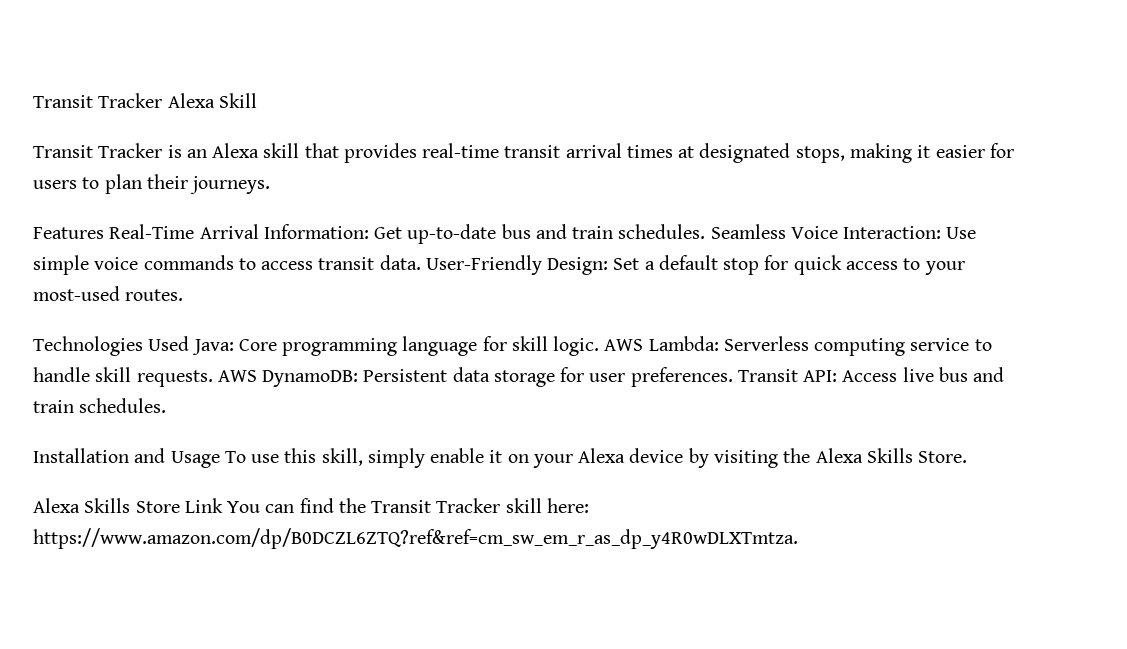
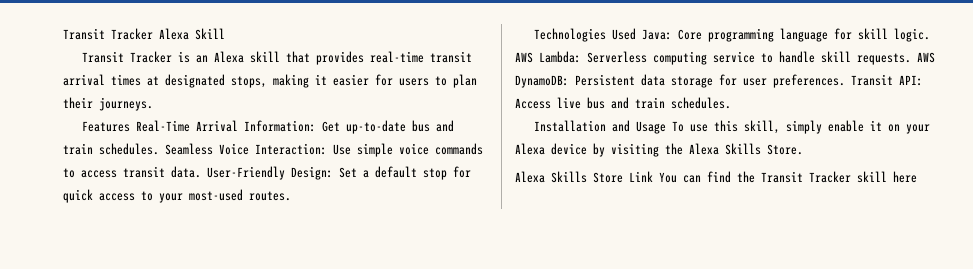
- Alexa Skills Store Link You can find the Transit Tracker skill here: https://www.amazon.com/dp/B0DCZL6ZTQ?ref&ref=cm_sw_em_r_as_dp_y4R0wDLXTmtza.
+ Alexa Skills Store Link You can find the Transit Tracker skill here

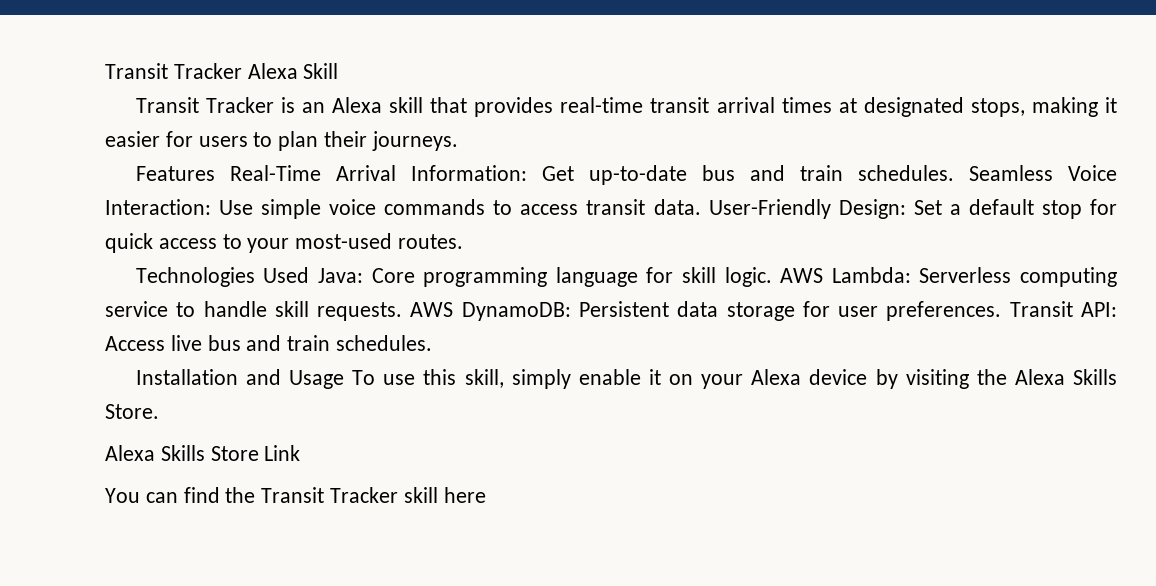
- Alexa Skills Store Link You can find the Transit Tracker skill here
+ Alexa Skills Store Link
+ You can find the Transit Tracker skill here

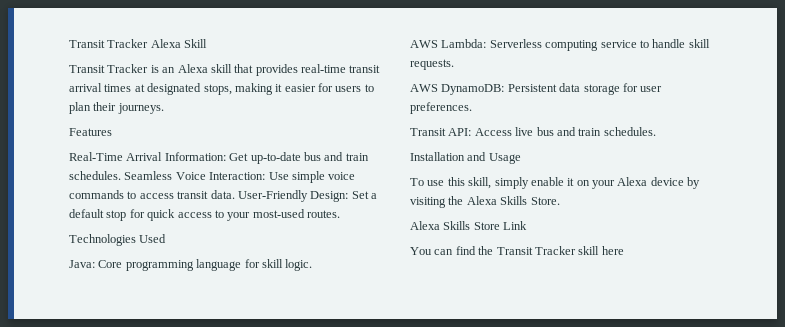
- Features Real-Time Arrival Information: Get up-to-date bus and train schedules.
+ Features
+ Real-Time Arrival Information: Get up-to-date bus and train schedules.
- Technologies Used Java: Core programming language for skill logic. AWS Lambda: Serverless computing service to handle skill requests. AWS DynamoDB: Persistent data storage for user preferences. Transit API: Access live bus and train schedules.
+ Technologies Used
+ Java: Core programming language for skill logic.
+ AWS Lambda: Serverless computing service to handle skill requests.
+ AWS DynamoDB: Persistent data storage for user preferences.
+ Transit API: Access live bus and train schedules.
- Installation and Usage To use this skill, simply enable it on your Alexa device by visiting the Alexa Skills Store.
+ Installation and Usage
+ To use this skill, simply enable it on your Alexa device by visiting the Alexa Skills Store.

